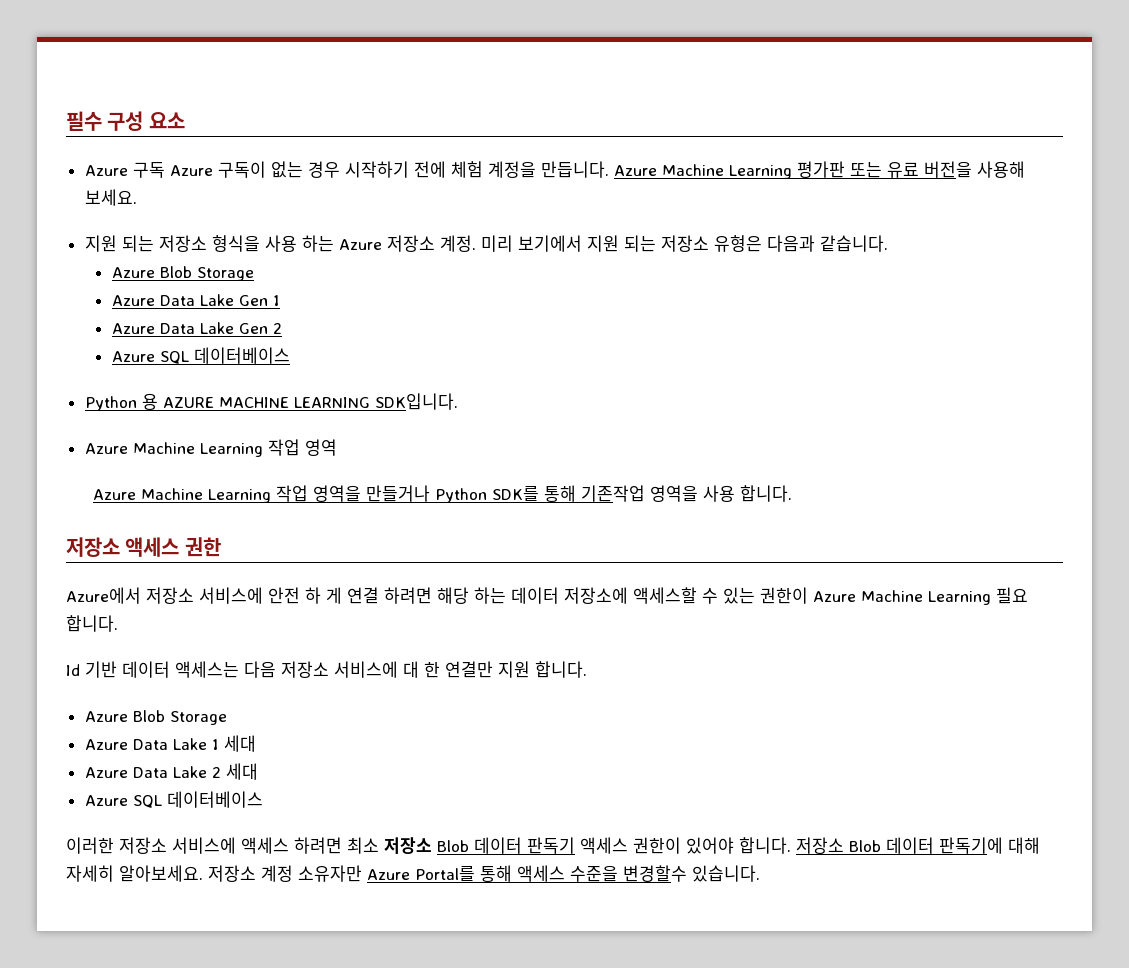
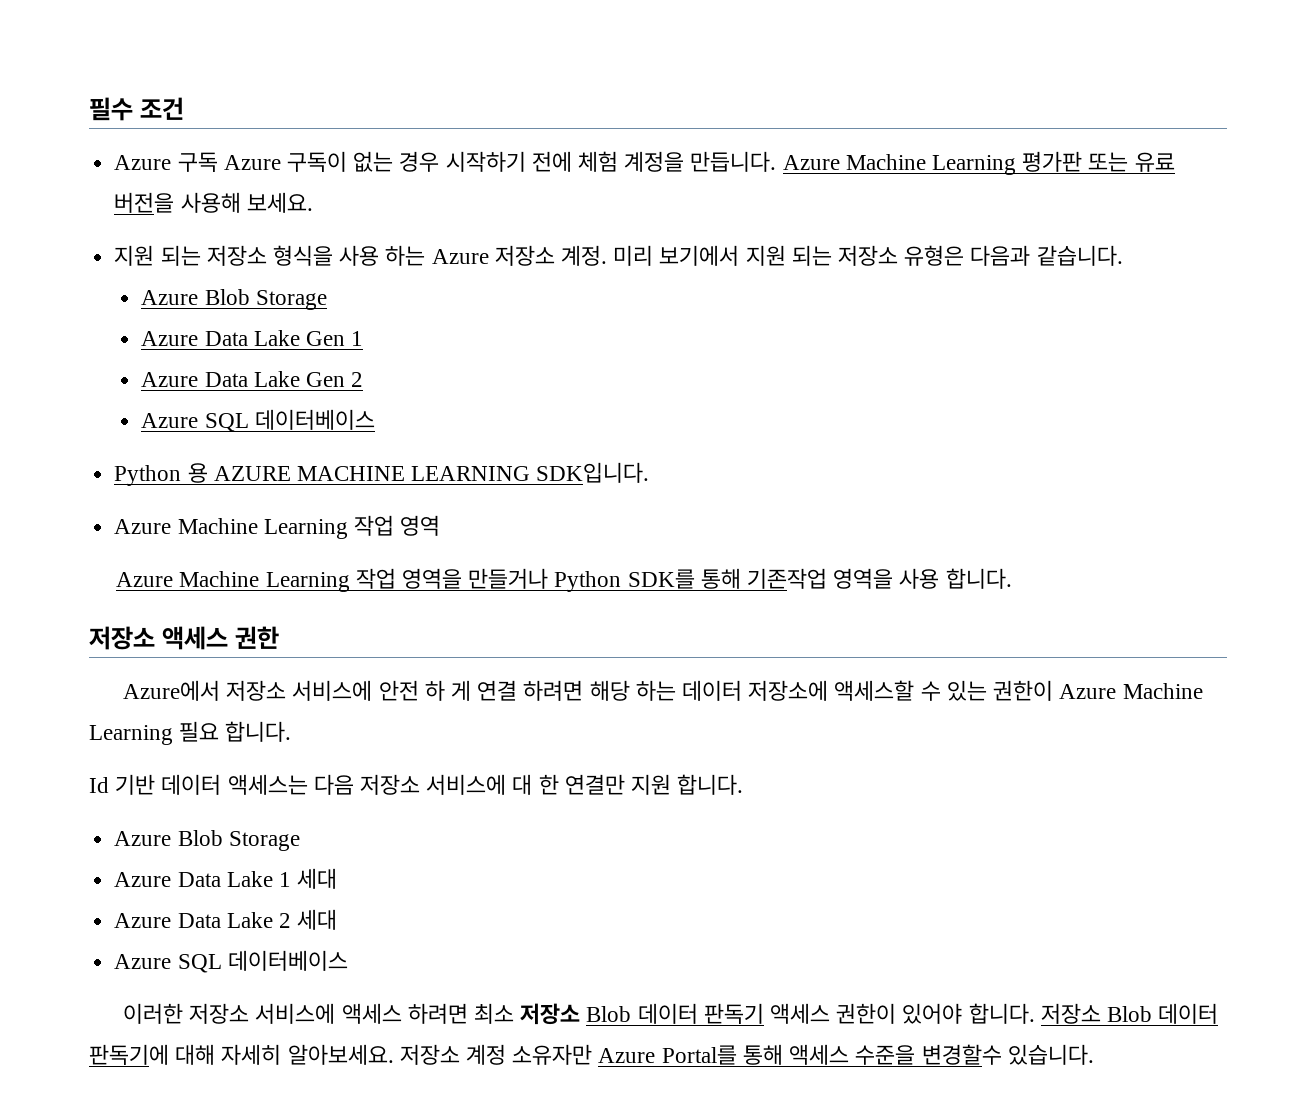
- 필수 구성 요소
+ 필수 조건

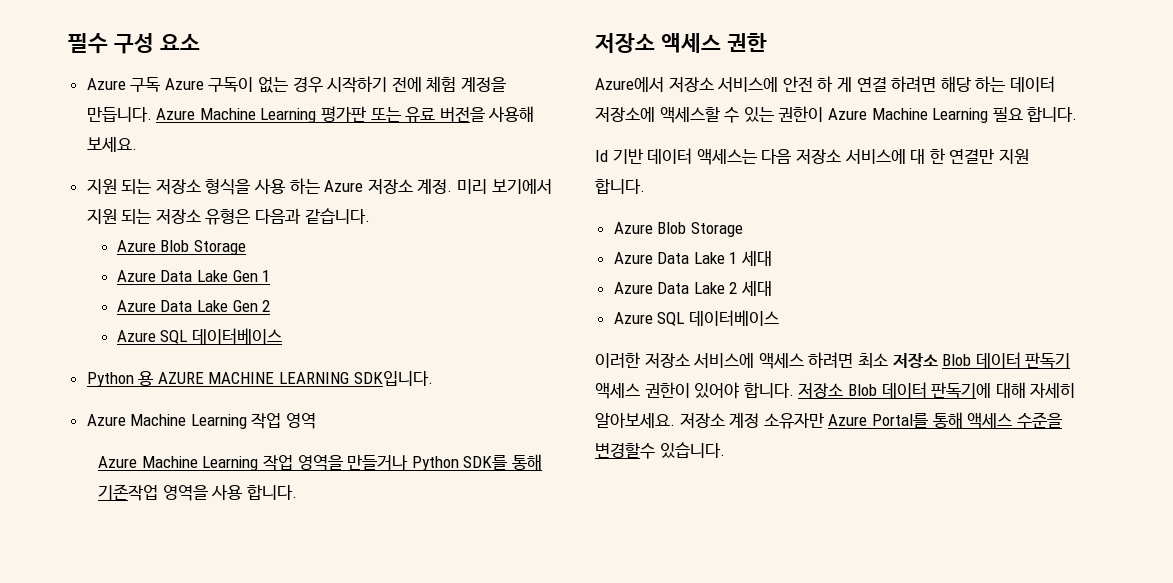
- 필수 조건
+ 필수 구성 요소

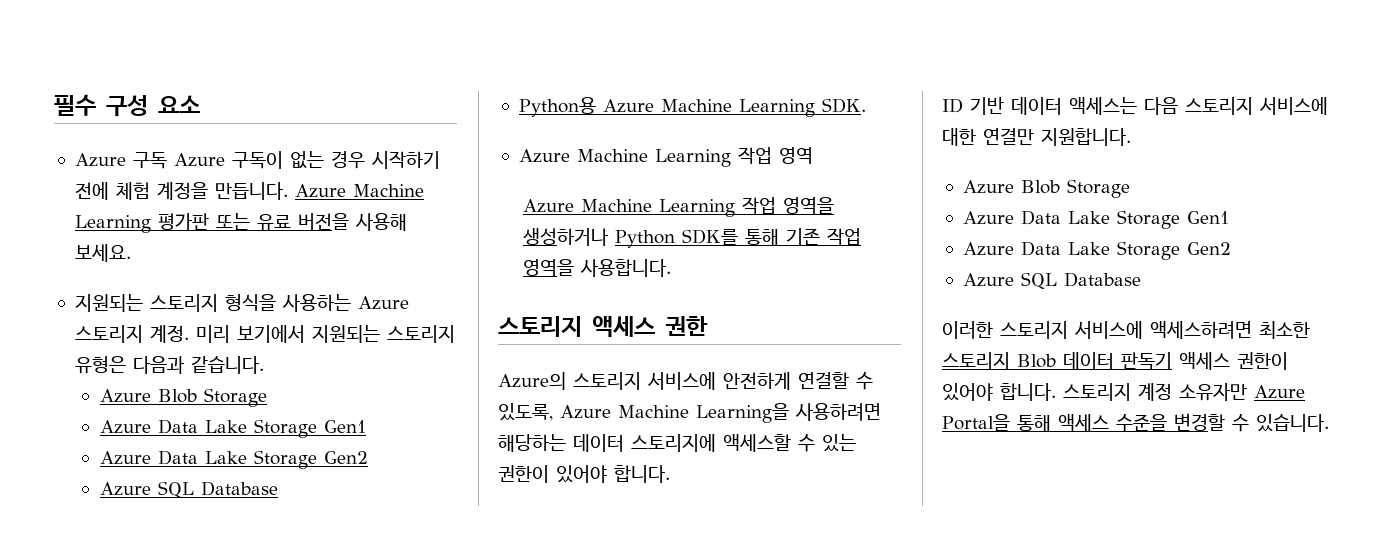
- 지원 되는 저장소 형식을 사용 하는 Azure 저장소 계정. 미리 보기에서 지원 되는 저장소 유형은 다음과 같습니다.
+ 지원되는 스토리지 형식을 사용하는 Azure 스토리지 계정. 미리 보기에서 지원되는 스토리지 유형은 다음과 같습니다.
  Azure Blob Storage
- Azure Data Lake Gen 1
- Azure Data Lake Gen 2
- Azure SQL 데이터베이스
- Python 용 AZURE MACHINE LEARNING SDK입니다.
+ Azure Data Lake Storage Gen1
+ Azure Data Lake Storage Gen2
+ Azure SQL Database
+ Python용 Azure Machine Learning SDK.
- Azure Machine Learning 작업 영역을 만들거나 Python SDK를 통해 기존작업 영역을 사용 합니다.
- 저장소 액세스 권한
- Azure에서 저장소 서비스에 안전 하 게 연결 하려면 해당 하는 데이터 저장소에 액세스할 수 있는 권한이 Azure Machine Learning 필요 합니다.
- Id 기반 데이터 액세스는 다음 저장소 서비스에 대 한 연결만 지원 합니다.
+ Azure Machine Learning 작업 영역을 생성하거나 Python SDK를 통해 기존 작업 영역을 사용합니다.
+ 스토리지 액세스 권한
+ Azure의 스토리지 서비스에 안전하게 연결할 수 있도록, Azure Machine Learning을 사용하려면 해당하는 데이터 스토리지에 액세스할 수 있는 권한이 있어야 합니다.
+ ID 기반 데이터 액세스는 다음 스토리지 서비스에 대한 연결만 지원합니다.
  Azure Blob Storage
- Azure Data Lake 1 세대
- Azure Data Lake 2 세대
- Azure SQL 데이터베이스
+ Azure Data Lake Storage Gen1
+ Azure Data Lake Storage Gen2
+ Azure SQL Database
- 이러한 저장소 서비스에 액세스 하려면 최소 저장소 Blob 데이터 판독기 액세스 권한이 있어야 합니다.
+ 이러한 스토리지 서비스에 액세스하려면 최소한 스토리지 Blob 데이터 판독기 액세스 권한이 있어야 합니다.
- 저장소 Blob 데이터 판독기에 대해 자세히 알아보세요. 저장소 계정 소유자만 Azure Portal를 통해 액세스 수준을 변경할수 있습니다.
+ 스토리지 계정 소유자만 Azure Portal을 통해 액세스 수준을 변경할 수 있습니다.

